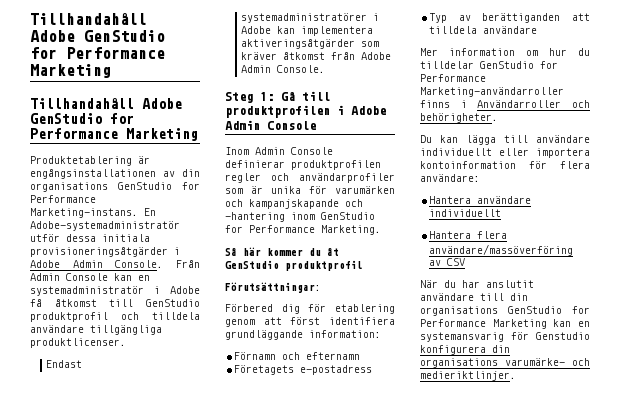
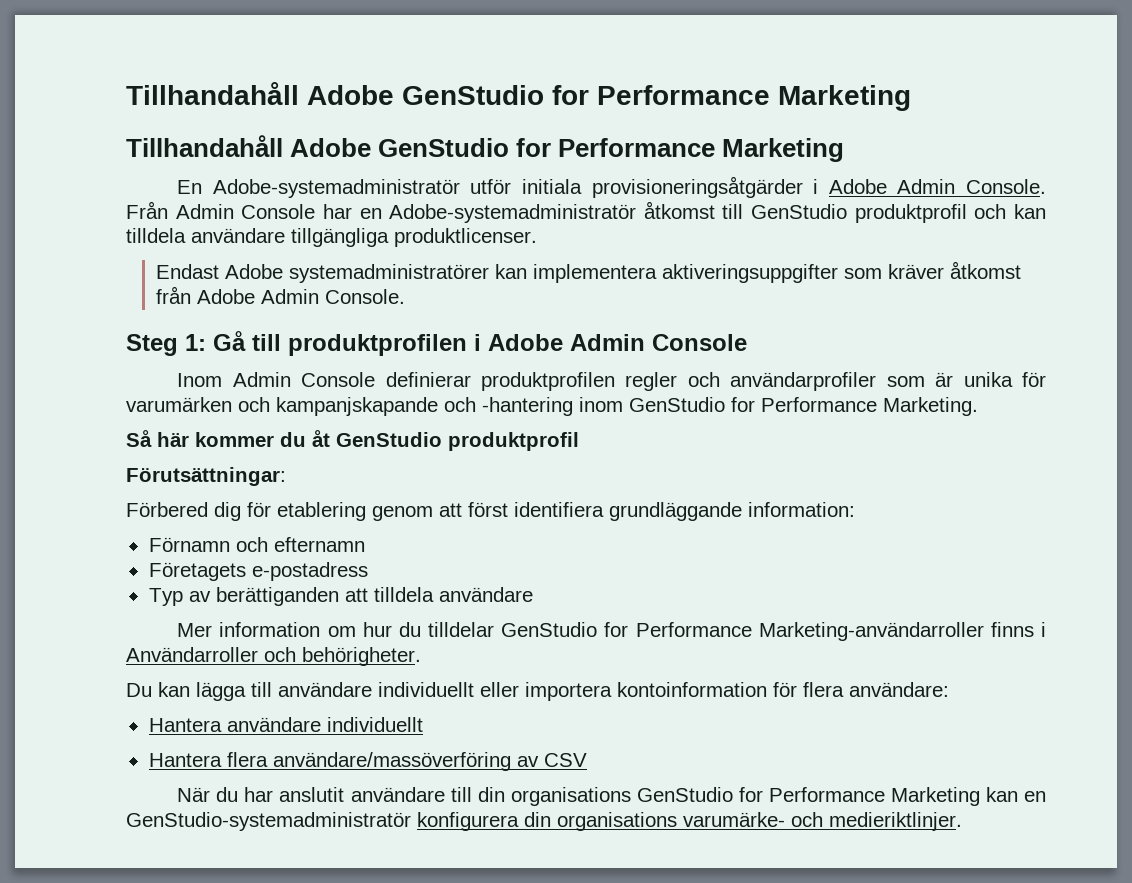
- Produktetablering är engångsinstallationen av din organisations GenStudio for Performance Marketing-instans. En Adobe-systemadministratör utför dessa initiala provisioneringsåtgärder i Adobe Admin Console.
+ En Adobe-systemadministratör utför initiala provisioneringsåtgärder i Adobe Admin Console.
- Från Admin Console kan en systemadministratör i Adobe få åtkomst till GenStudio produktprofil och tilldela användare tillgängliga produktlicenser.
+ Från Admin Console har en Adobe-systemadministratör åtkomst till GenStudio produktprofil och kan tilldela användare tillgängliga produktlicenser.
- Endast systemadministratörer i Adobe kan implementera aktiveringsåtgärder som kräver åtkomst från Adobe Admin Console.
+ Endast Adobe systemadministratörer kan implementera aktiveringsuppgifter som kräver åtkomst från Adobe Admin Console.
- När du har anslutit användare till din organisations GenStudio for Performance Marketing kan en systemansvarig för Genstudio konfigurera din organisations varumärke- och medieriktlinjer.
+ När du har anslutit användare till din organisations GenStudio for Performance Marketing kan en GenStudio-systemadministratör konfigurera din organisations varumärke- och medieriktlinjer.

